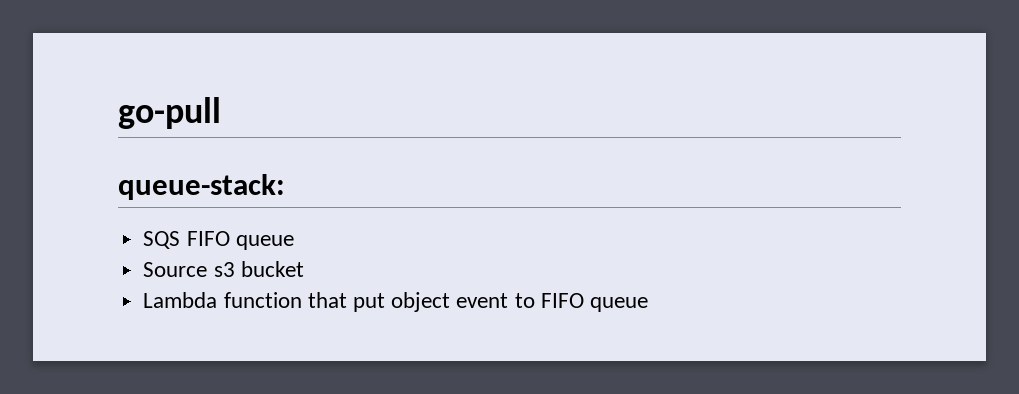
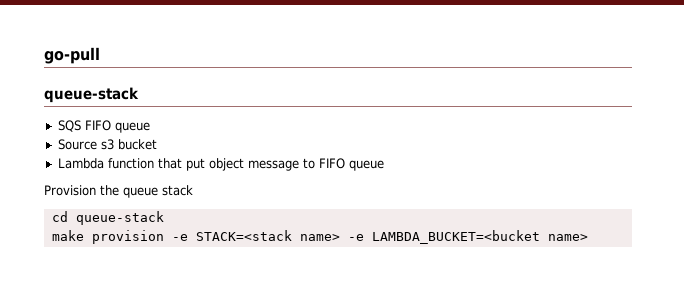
  go-pull
- queue-stack:
+ queue-stack
- Lambda function that put object event to FIFO queue
+ Lambda function that put object message to FIFO queue
+ Provision the queue stack
+ cd queue-stack
+ make provision -e STACK=<stack name> -e LAMBDA_BUCKET=<bucket name>

